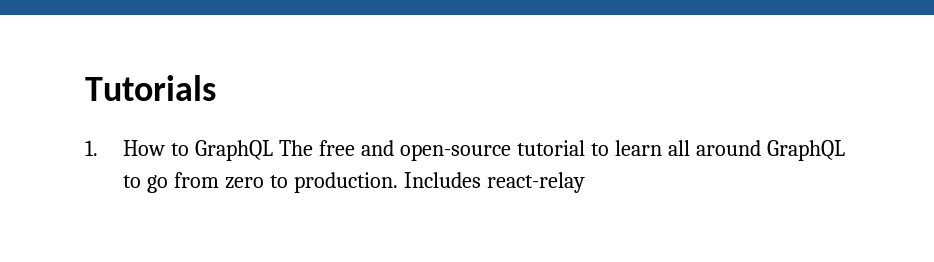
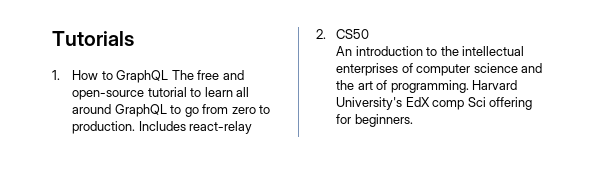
+ 2. CS50
+ An introduction to the intellectual enterprises of computer science and the art of programming. Harvard University's EdX comp Sci offering for beginners.

